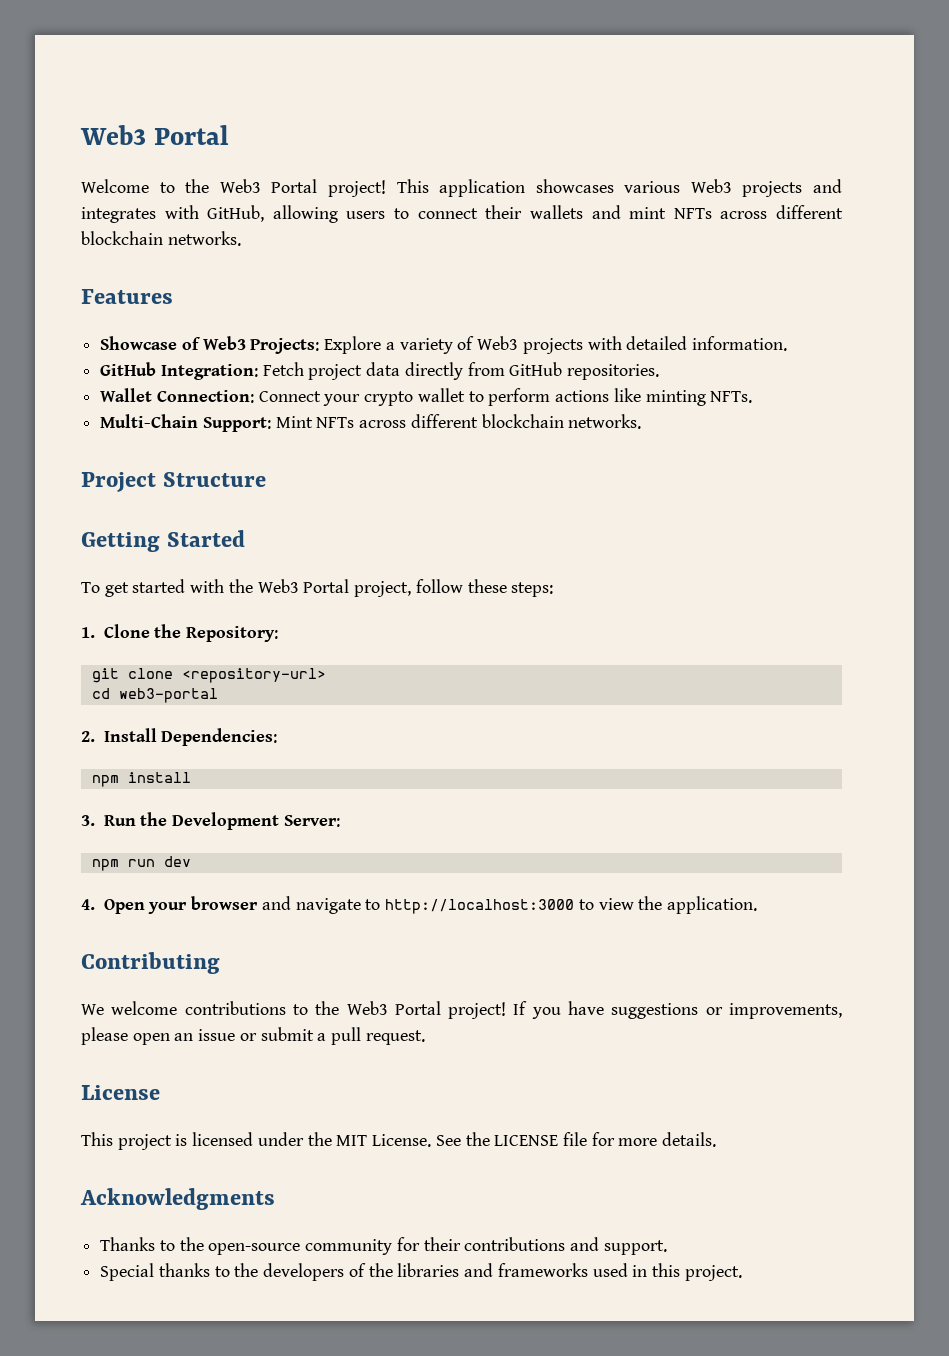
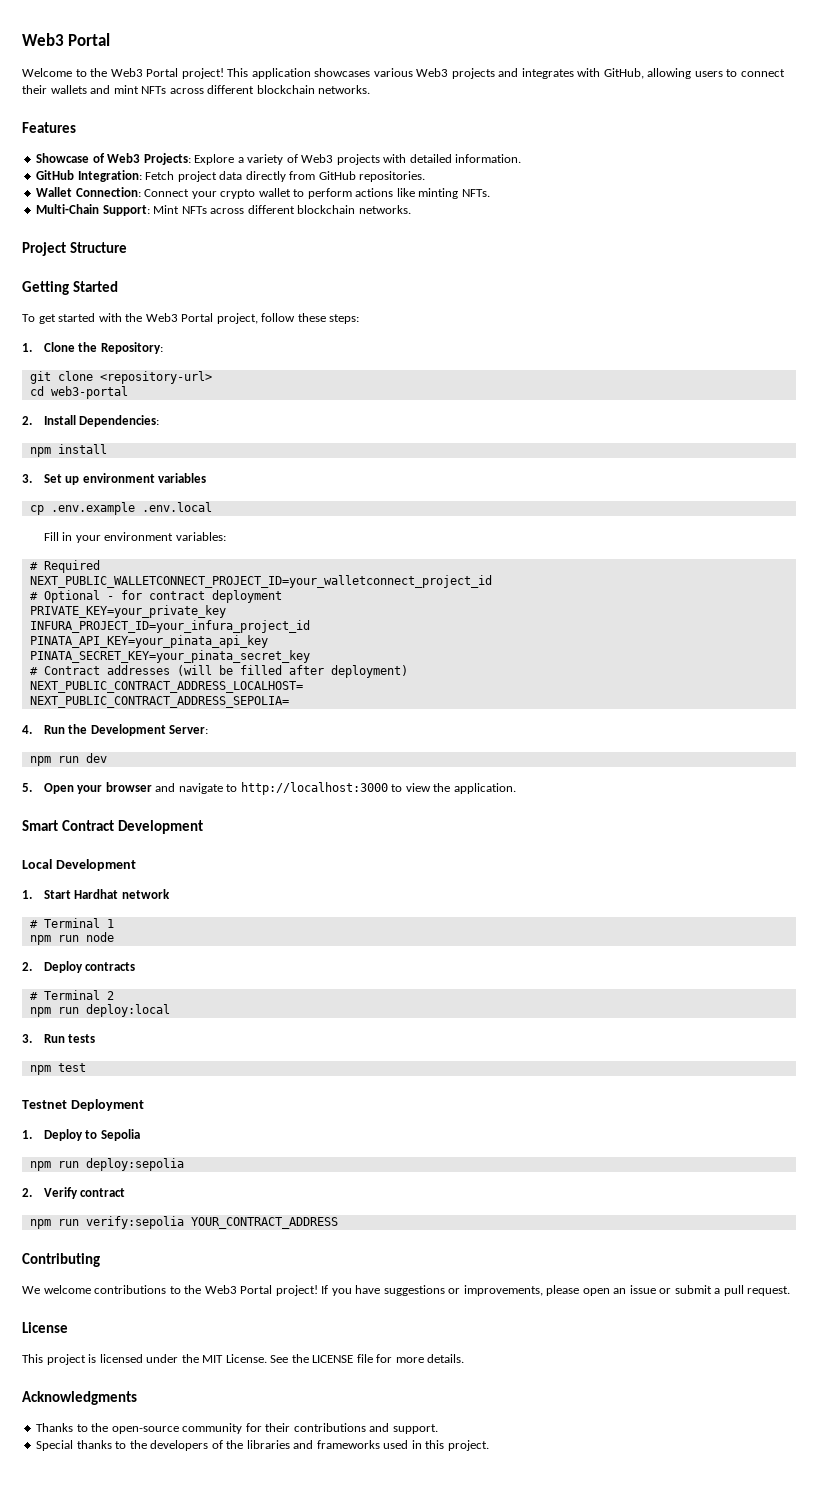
- 3. Run the Development Server:
+ 3. Set up environment variables
+ cp .env.example .env.local
+ Fill in your environment variables:
+ # Required
+ NEXT_PUBLIC_WALLETCONNECT_PROJECT_ID=your_walletconnect_project_id
+ # Optional - for contract deployment
+ PRIVATE_KEY=your_private_key
+ INFURA_PROJECT_ID=your_infura_project_id
+ PINATA_API_KEY=your_pinata_api_key
+ PINATA_SECRET_KEY=your_pinata_secret_key
+ # Contract addresses (will be filled after deployment)
+ NEXT_PUBLIC_CONTRACT_ADDRESS_LOCALHOST=
+ NEXT_PUBLIC_CONTRACT_ADDRESS_SEPOLIA=
+ 4. Run the Development Server:
- 4. Open your browser and navigate to http://localhost:3000 to view the application.
+ 5. Open your browser and navigate to http://localhost:3000 to view the application.
+ Smart Contract Development
+ Local Development
+ 1. Start Hardhat network
+ # Terminal 1
+ npm run node
+ 2. Deploy contracts
+ # Terminal 2
+ npm run deploy:local
+ 3. Run tests
+ npm test
+ Testnet Deployment
+ 1. Deploy to Sepolia
+ npm run deploy:sepolia
+ 2. Verify contract
+ npm run verify:sepolia YOUR_CONTRACT_ADDRESS

